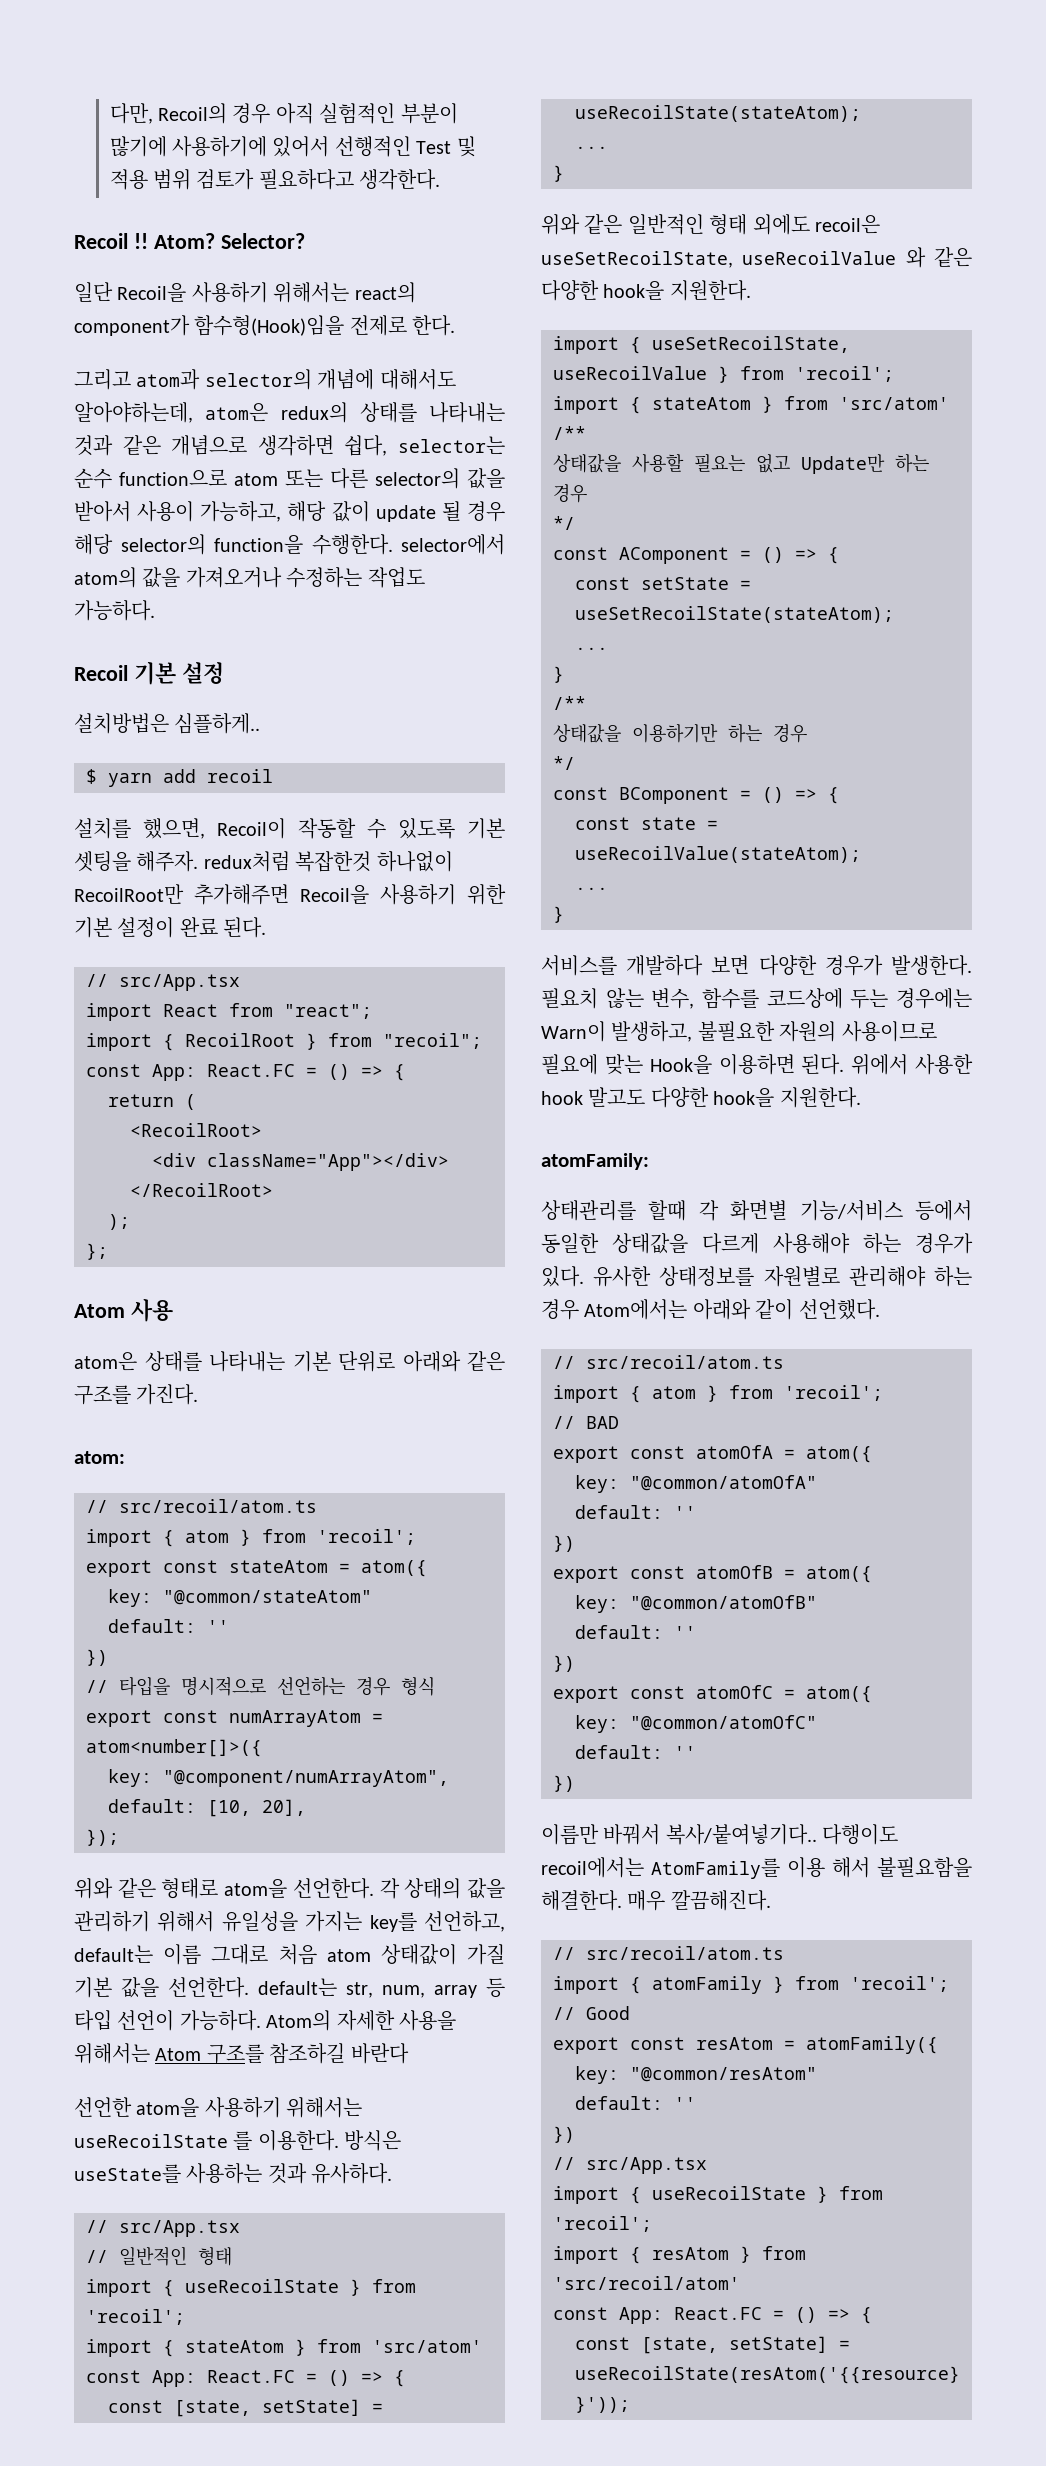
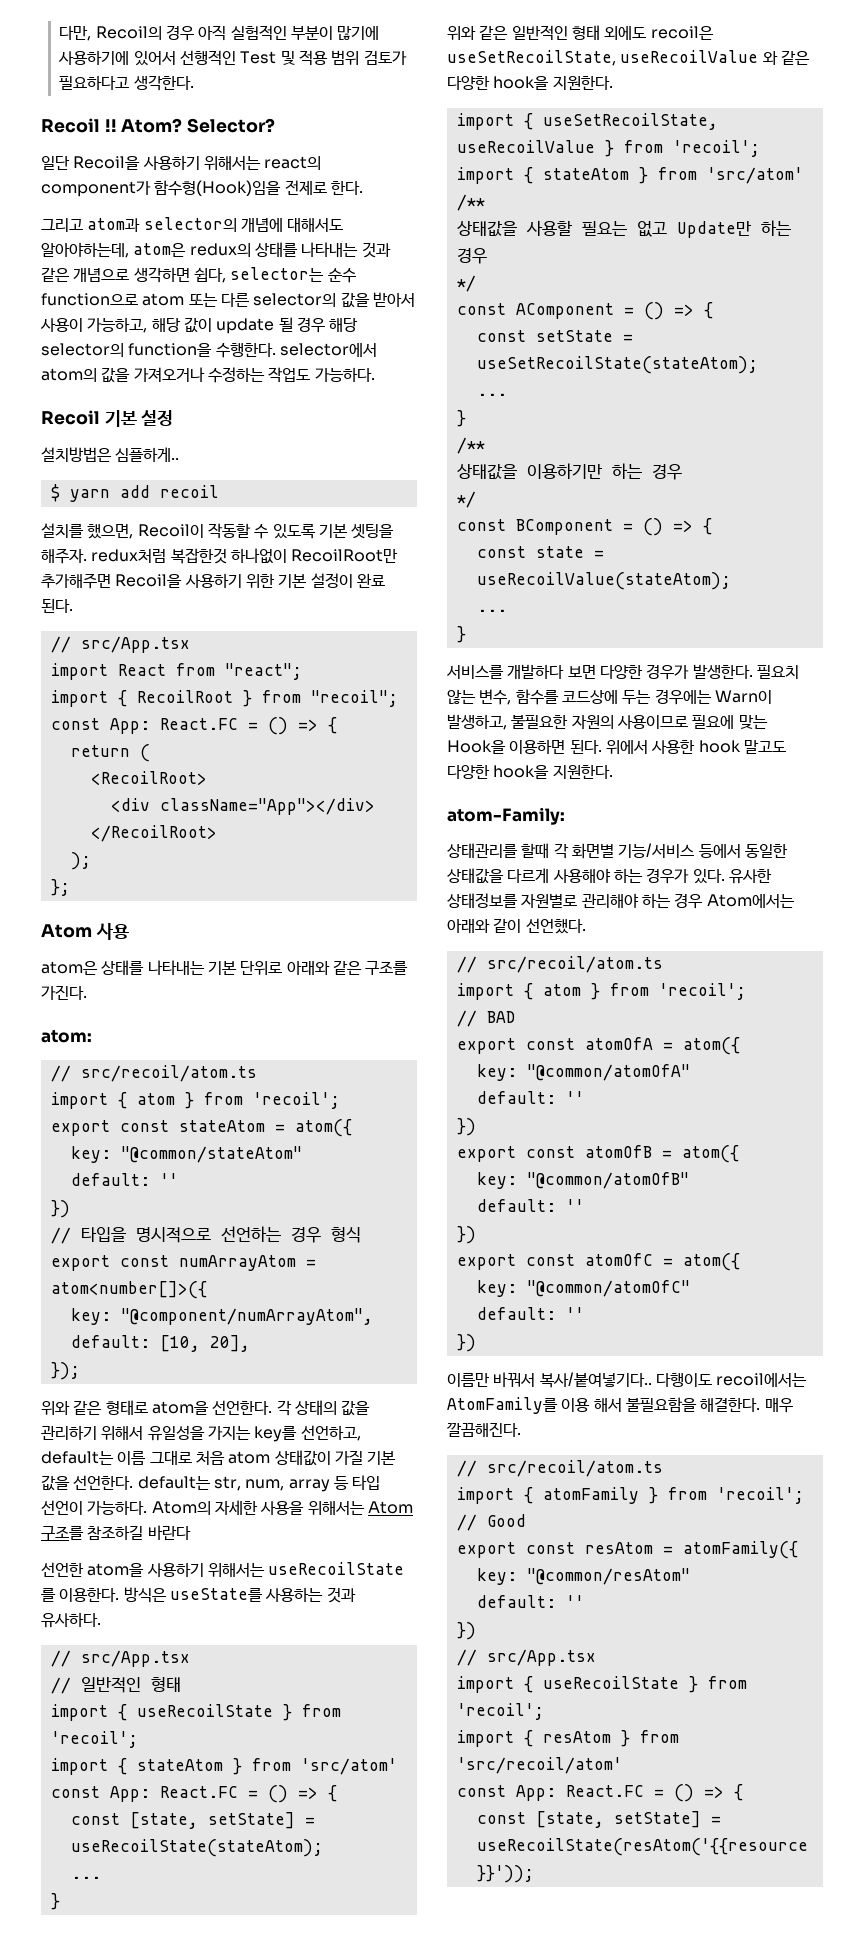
- atomFamily:
+ atom-Family:

